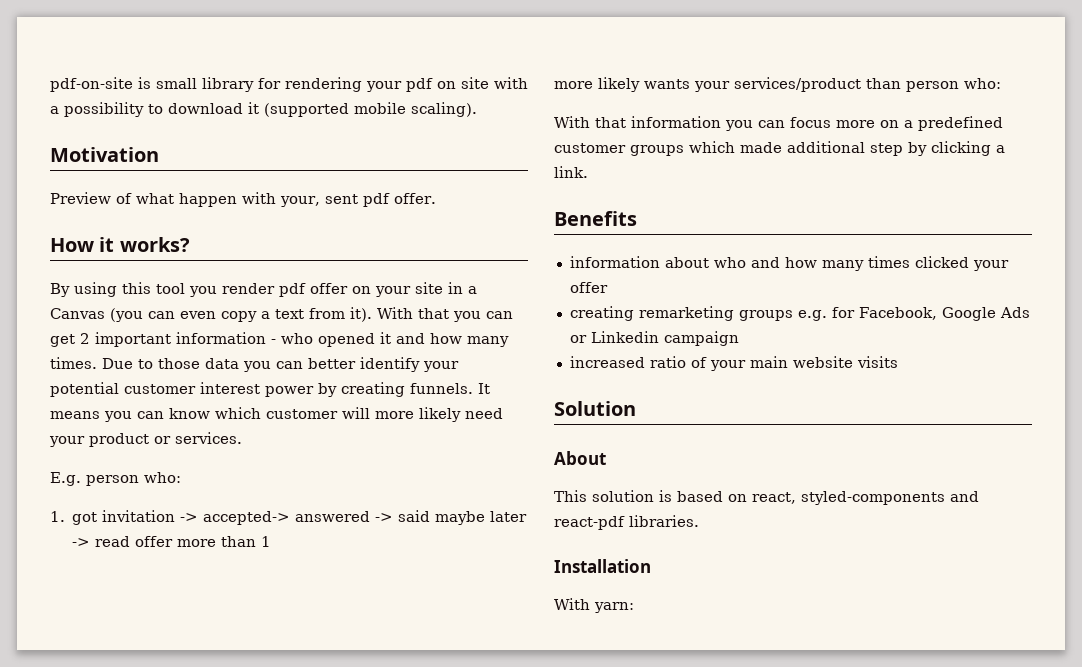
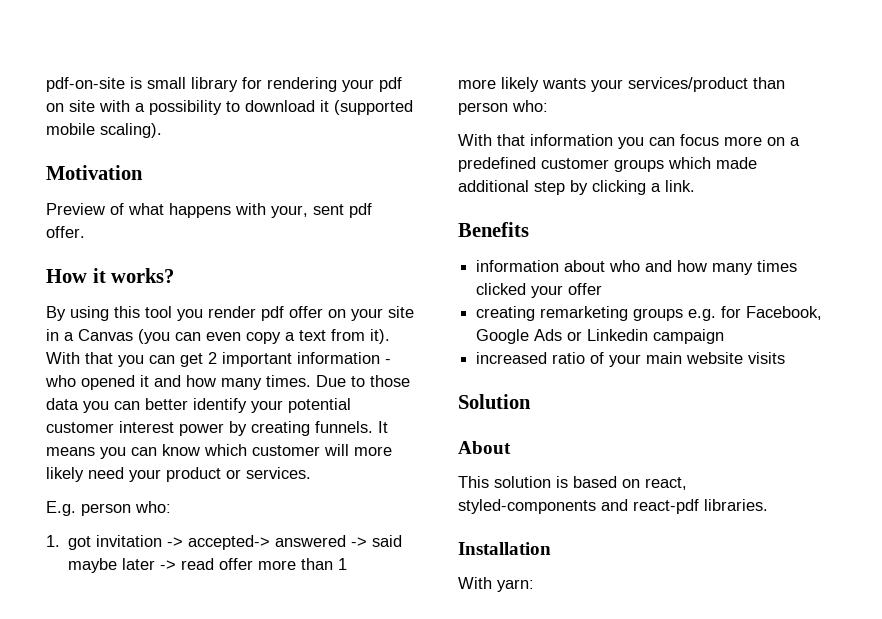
- Preview of what happen with your, sent pdf offer.
+ Preview of what happens with your, sent pdf offer.

